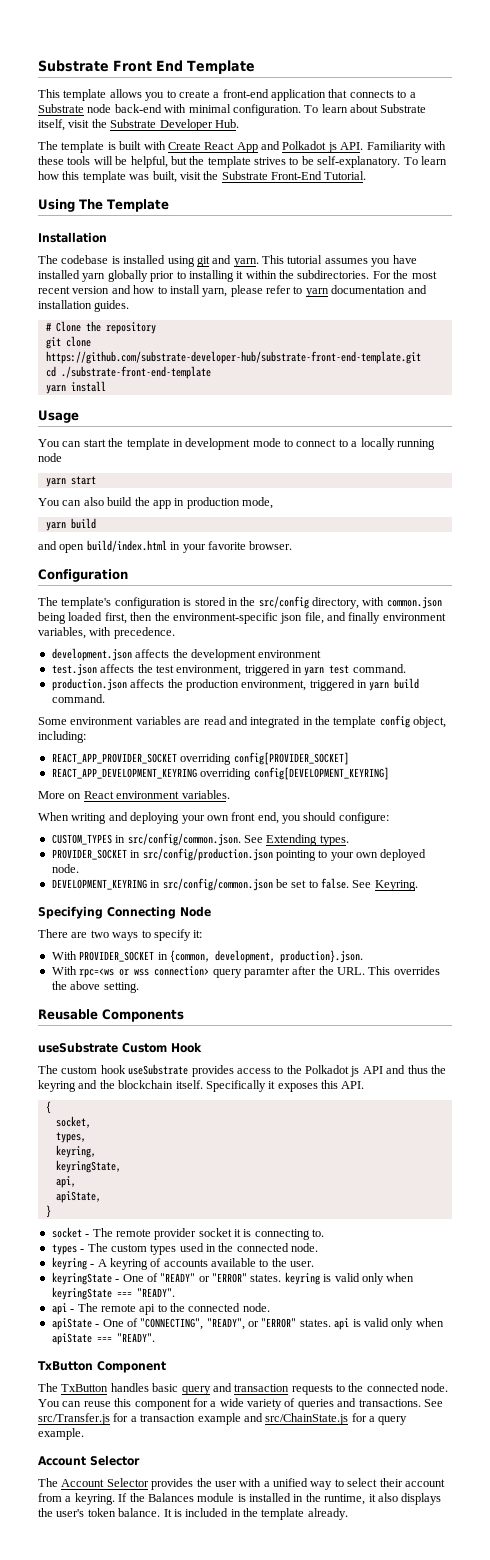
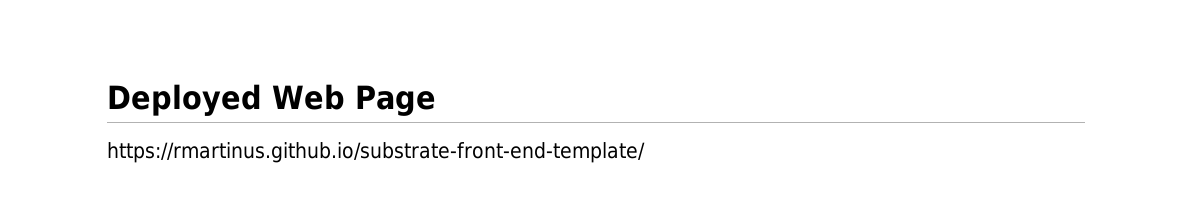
- Substrate Front End Template
- This template allows you to create a front-end application that connects to a Substrate node back-end with minimal configuration. To learn about Substrate itself, visit the Substrate Developer Hub.
- The template is built with Create React App and Polkadot js API. Familiarity with these tools will be helpful, but the template strives to be self-explanatory. To learn how this template was built, visit the Substrate Front-End Tutorial.
- Using The Template
- Installation
- The codebase is installed using git and yarn. This tutorial assumes you have installed yarn globally prior to installing it within the subdirectories. For the most recent version and how to install yarn, please refer to yarn documentation and installation guides.
- # Clone the repository
- git clone https://github.com/substrate-developer-hub/substrate-front-end-template.git
- cd ./substrate-front-end-template
- yarn install
- Usage
- You can start the template in development mode to connect to a locally running node
- yarn start
- You can also build the app in production mode,
- yarn build
- and open build/index.html in your favorite browser.
- Configuration
- The template's configuration is stored in the src/config directory, with common.json being loaded first, then the environment-specific json file, and finally environment variables, with precedence.
- development.json affects the development environment
- test.json affects the test environment, triggered in yarn test command.
- production.json affects the production environment, triggered in yarn build command.
- Some environment variables are read and integrated in the template config object, including:
- REACT_APP_PROVIDER_SOCKET overriding config[PROVIDER_SOCKET]
- REACT_APP_DEVELOPMENT_KEYRING overriding config[DEVELOPMENT_KEYRING]
- More on React environment variables.
- When writing and deploying your own front end, you should configure:
- CUSTOM_TYPES in src/config/common.json. See Extending types.
- PROVIDER_SOCKET in src/config/production.json pointing to your own deployed node.
- DEVELOPMENT_KEYRING in src/config/common.json be set to false. See Keyring.
- Specifying Connecting Node
- There are two ways to specify it:
- With PROVIDER_SOCKET in {common, development, production}.json.
- With rpc=<ws or wss connection> query paramter after the URL. This overrides the above setting.
- Reusable Components
- useSubstrate Custom Hook
- The custom hook useSubstrate provides access to the Polkadot js API and thus the keyring and the blockchain itself. Specifically it exposes this API.
- {
- socket,
- types,
- keyring,
- keyringState,
- api,
- apiState,
- }
- socket - The remote provider socket it is connecting to.
- types - The custom types used in the connected node.
- keyring - A keyring of accounts available to the user.
- keyringState - One of "READY" or "ERROR" states. keyring is valid only when keyringState === "READY".
- api - The remote api to the connected node.
- apiState - One of "CONNECTING", "READY", or "ERROR" states. api is valid only when apiState === "READY".
- TxButton Component
- The TxButton handles basic query and transaction requests to the connected node. You can reuse this component for a wide variety of queries and transactions. See src/Transfer.js for a transaction example and src/ChainState.js for a query example.
- Account Selector
- The Account Selector provides the user with a unified way to select their account from a keyring. If the Balances module is installed in the runtime, it also displays the user's token balance. It is included in the template already.
+ Deployed Web Page
+ https://rmartinus.github.io/substrate-front-end-template/

